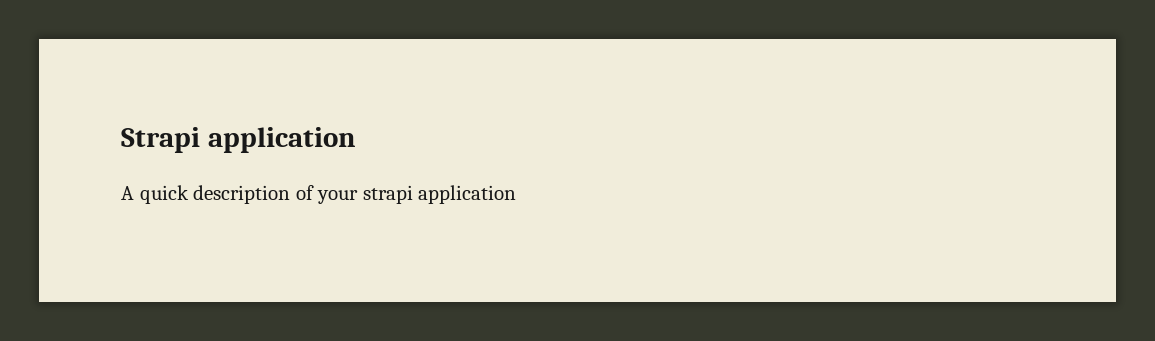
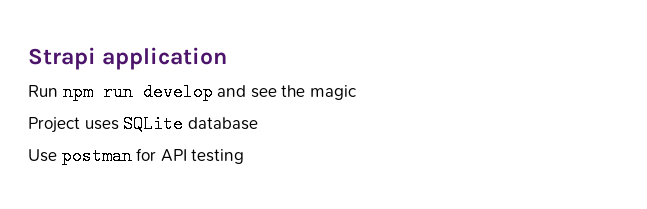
- A quick description of your strapi application
+ Run npm run develop and see the magic
+ Project uses SQLite database
+ Use postman for API testing

